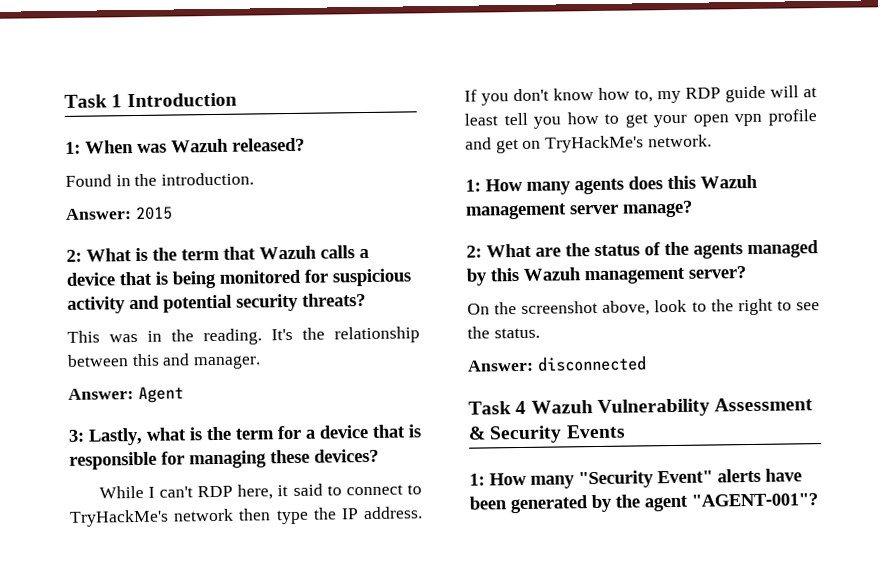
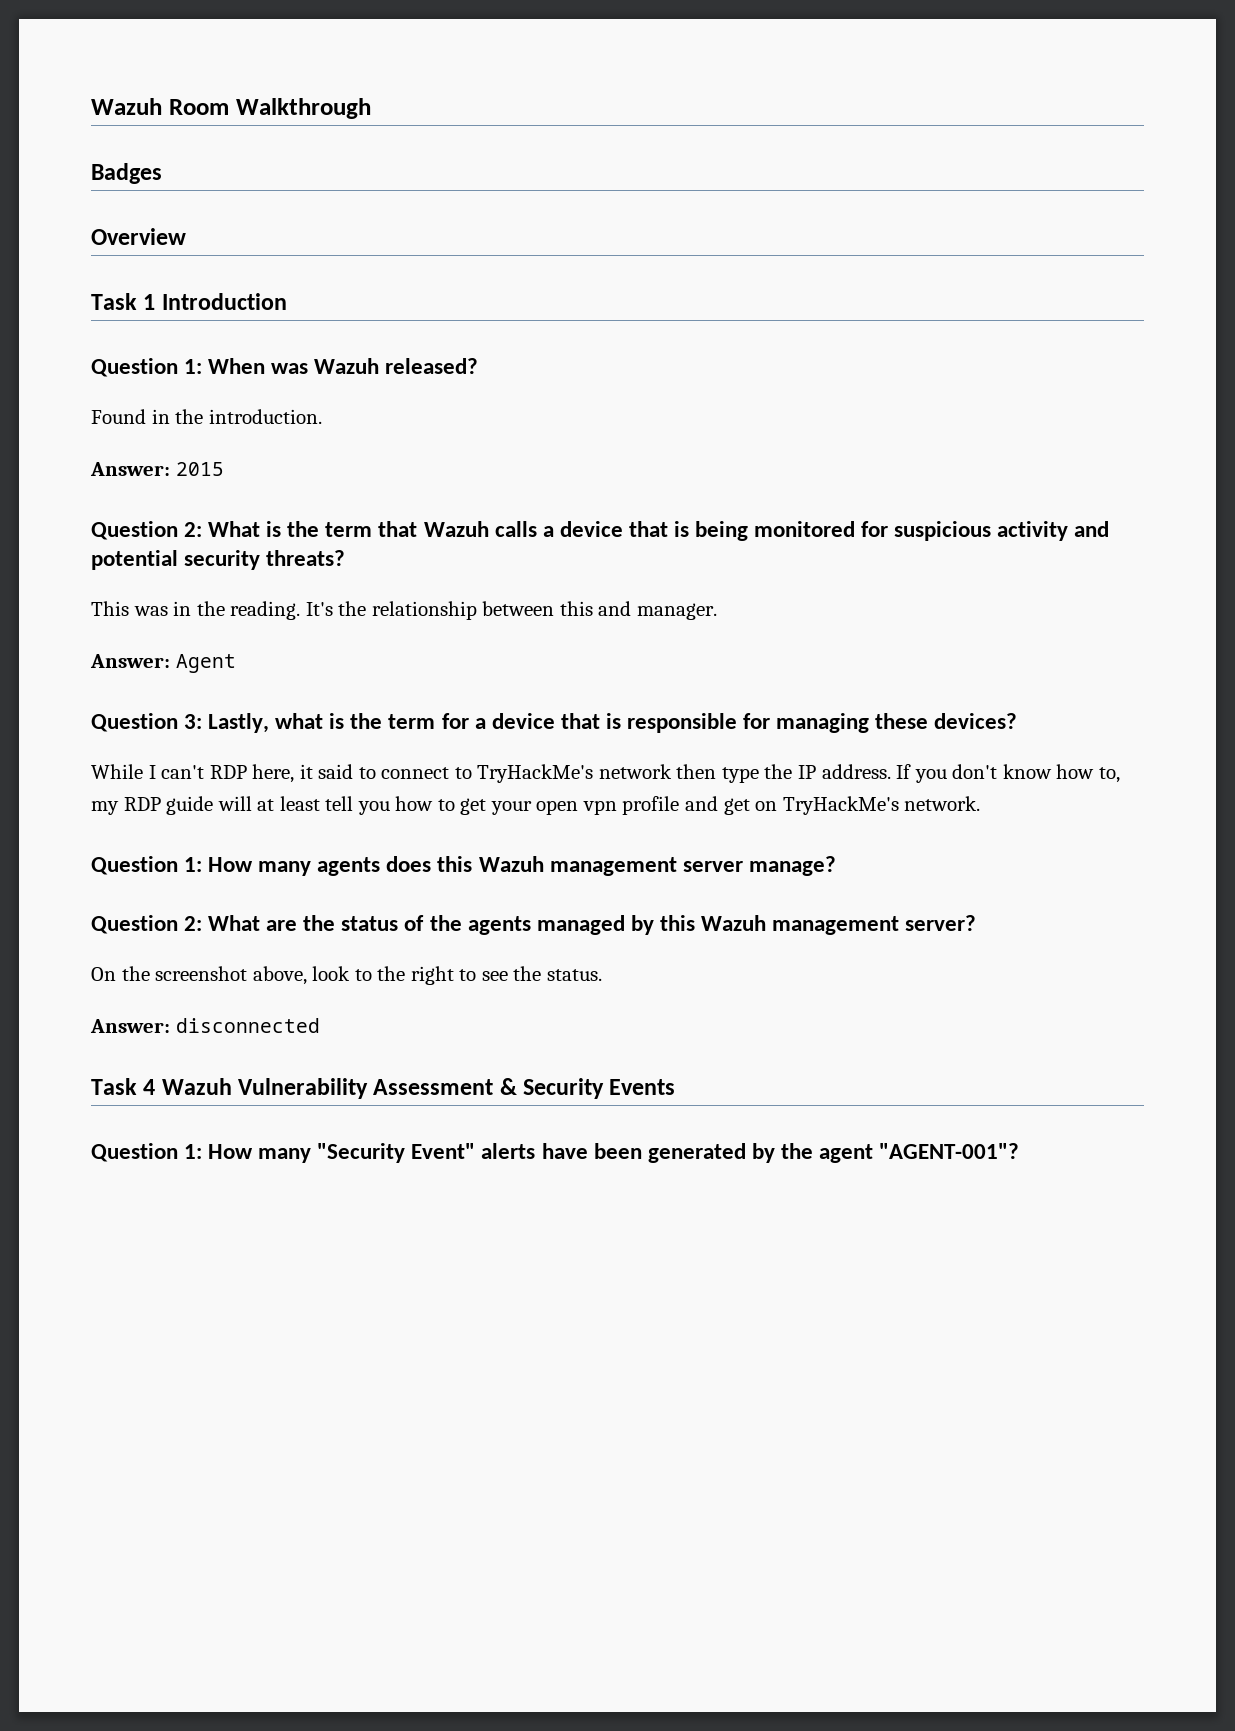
+ Wazuh Room Walkthrough
+ Badges
+ Overview
- 1: When was Wazuh released?
+ Question 1: When was Wazuh released?
- 2: What is the term that Wazuh calls a device that is being monitored for suspicious activity and potential security threats?
+ Question 2: What is the term that Wazuh calls a device that is being monitored for suspicious activity and potential security threats?
- 3: Lastly, what is the term for a device that is responsible for managing these devices?
+ Question 3: Lastly, what is the term for a device that is responsible for managing these devices?
- 1: How many agents does this Wazuh management server manage?
+ Question 1: How many agents does this Wazuh management server manage?
- 2: What are the status of the agents managed by this Wazuh management server?
+ Question 2: What are the status of the agents managed by this Wazuh management server?
- 1: How many "Security Event" alerts have been generated by the agent "AGENT-001"?
+ Question 1: How many "Security Event" alerts have been generated by the agent "AGENT-001"?

